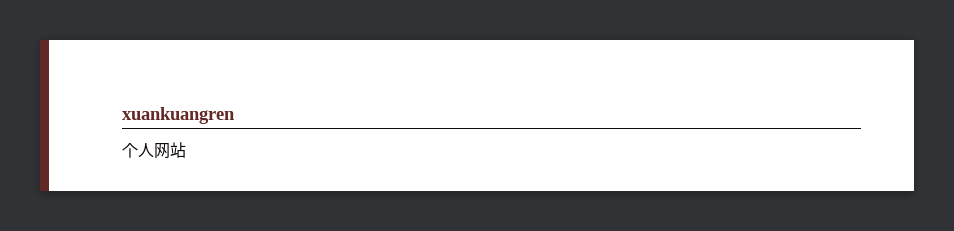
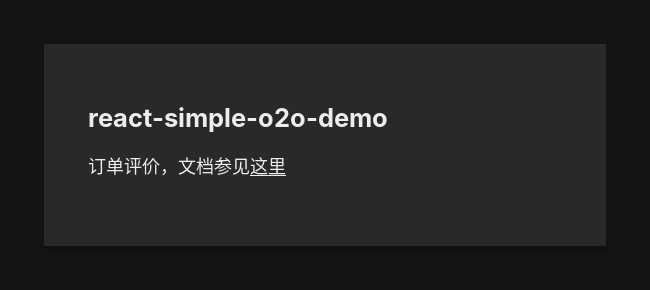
- xuankuangren
- 个人网站
+ react-simple-o2o-demo
+ 订单评价，文档参见这里

